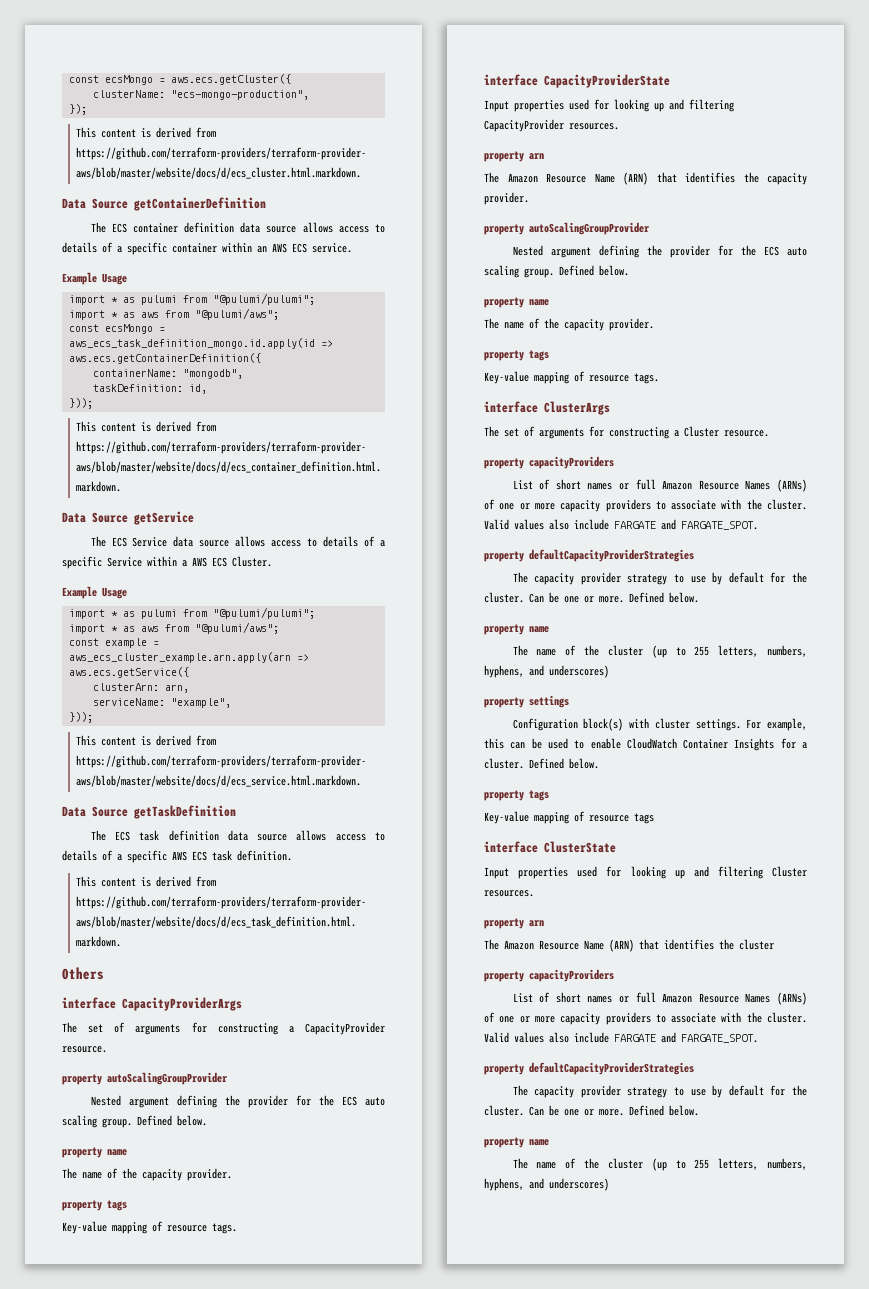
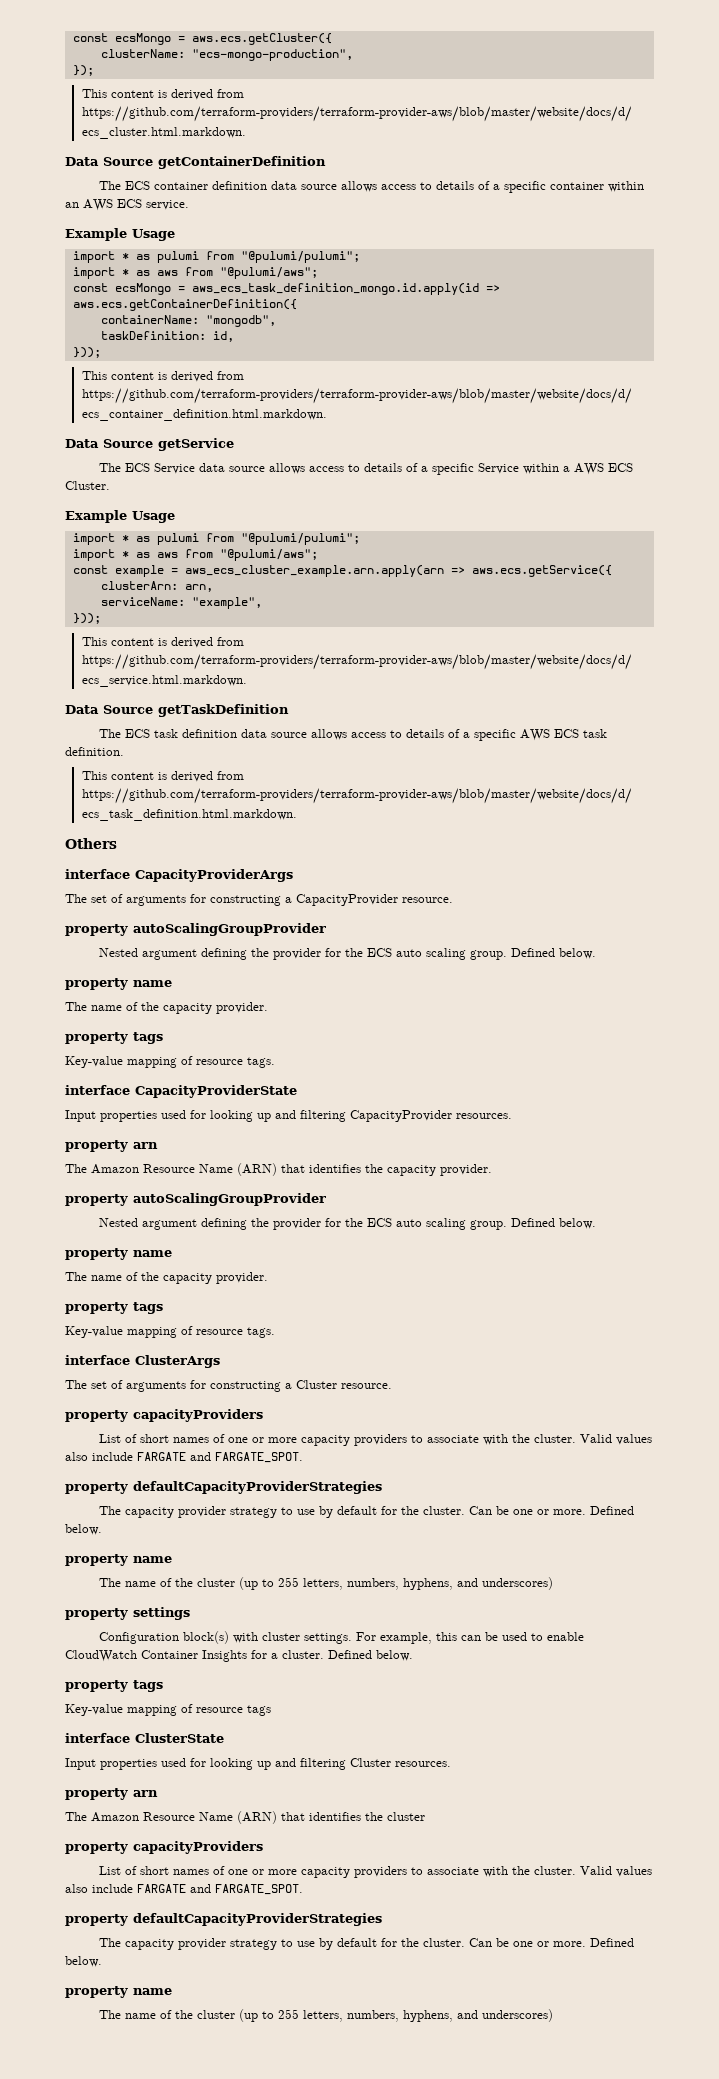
  The set of arguments for constructing a Cluster resource.
  property capacityProviders
- List of short names or full Amazon Resource Names (ARNs) of one or more capacity providers to associate with the cluster.
+ List of short names of one or more capacity providers to associate with the cluster.
  The Amazon Resource Name (ARN) that identifies the cluster
  property capacityProviders
- List of short names or full Amazon Resource Names (ARNs) of one or more capacity providers to associate with the cluster.
+ List of short names of one or more capacity providers to associate with the cluster.

